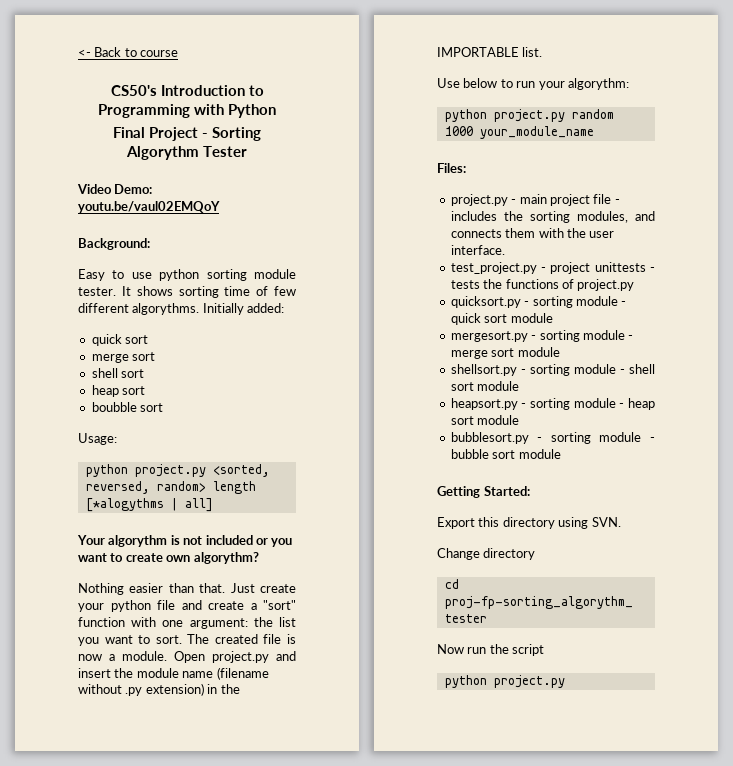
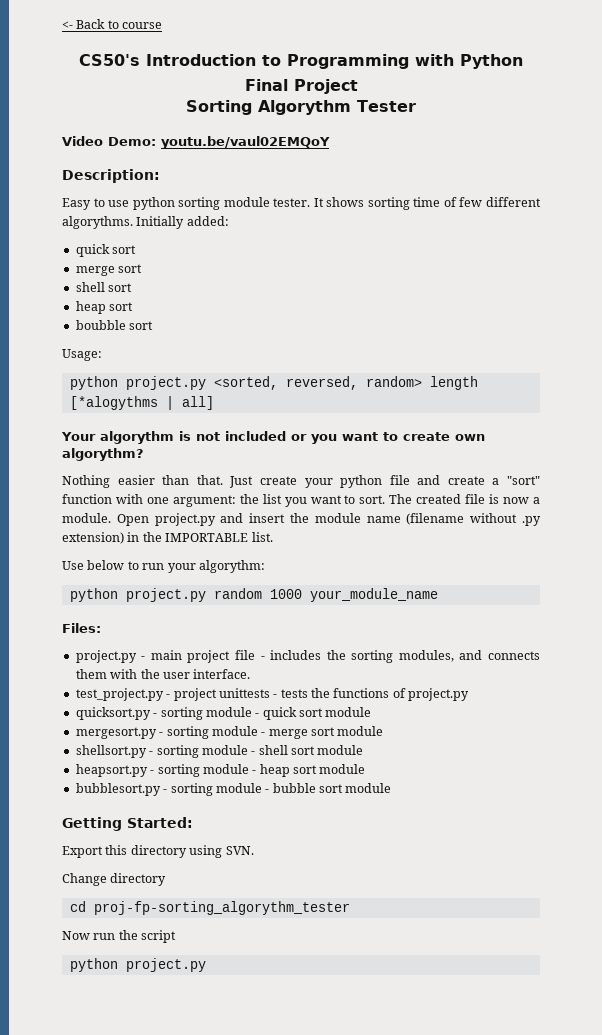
- Final Project - Sorting Algorythm Tester
+ Final Project
+ Sorting Algorythm Tester
- Background:
+ Description:

